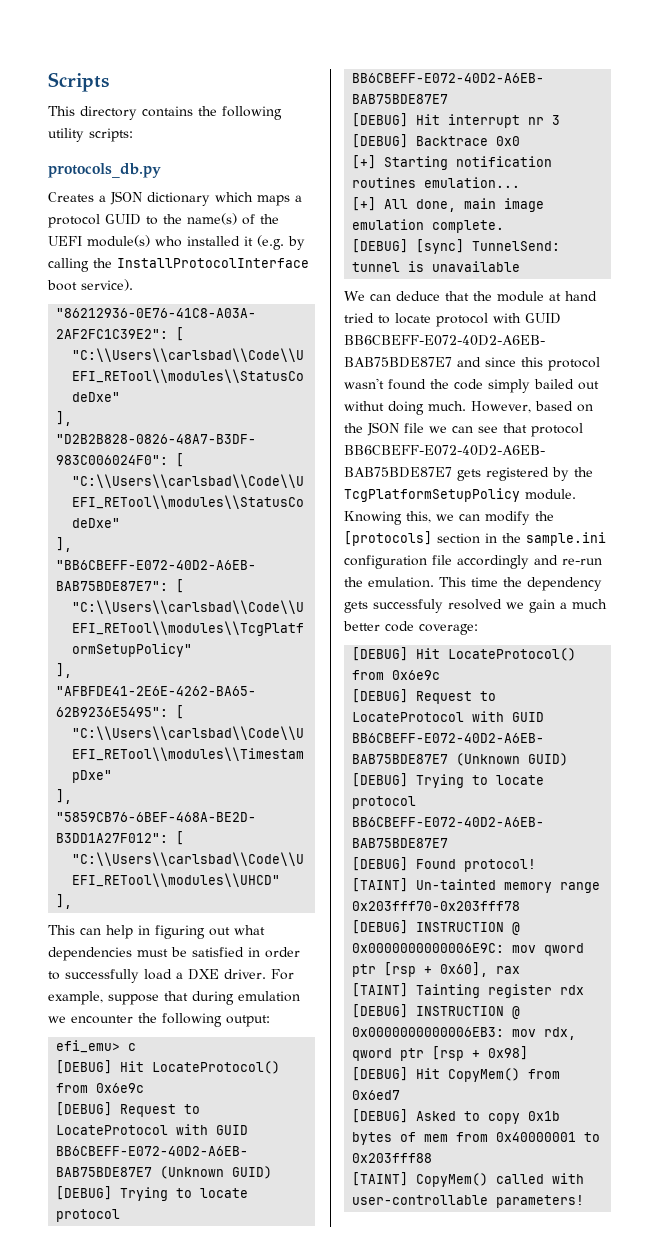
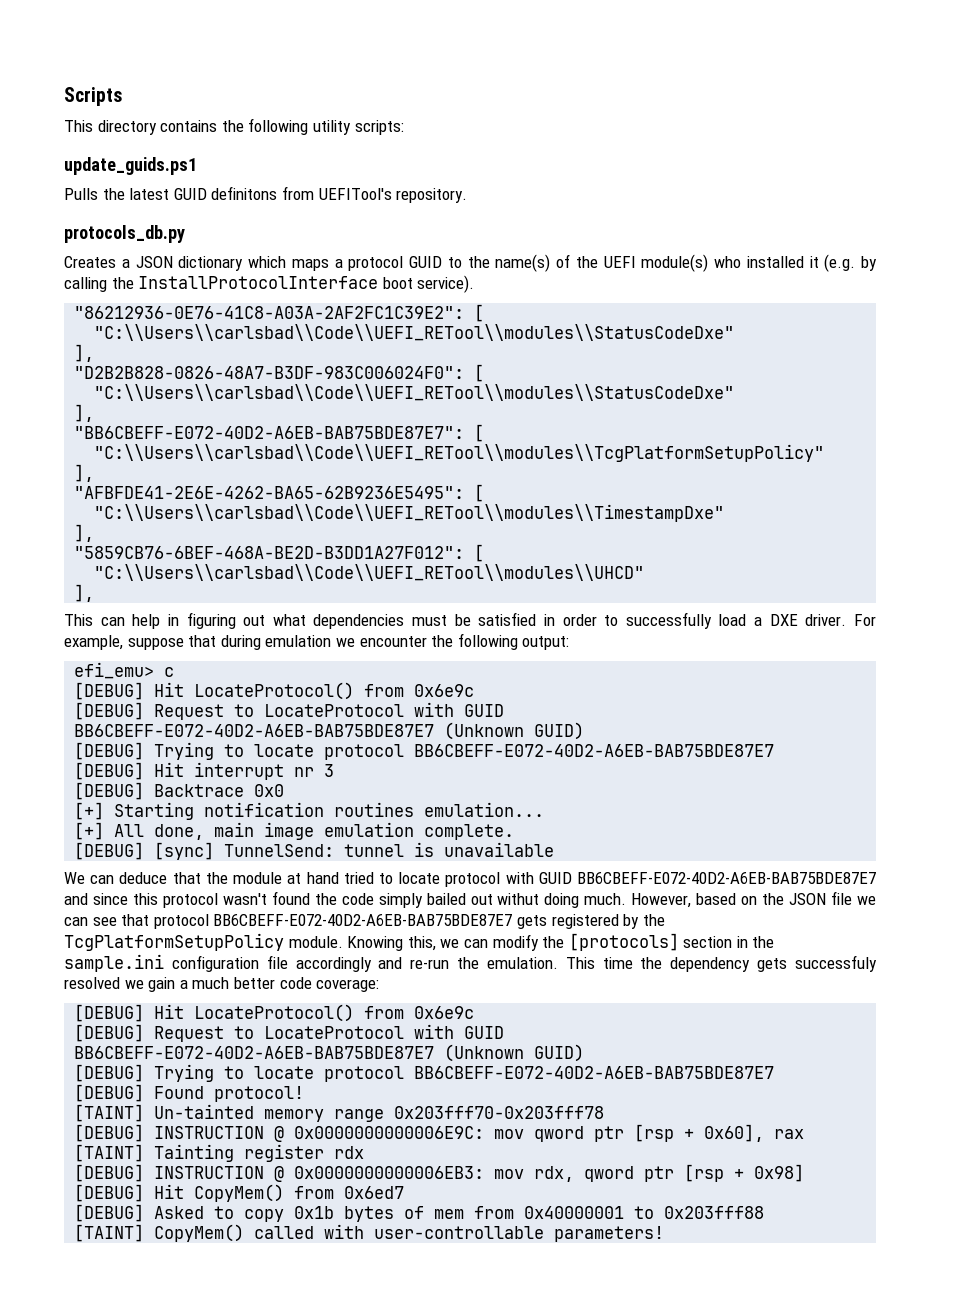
+ update_guids.ps1
+ Pulls the latest GUID definitons from UEFITool's repository.

